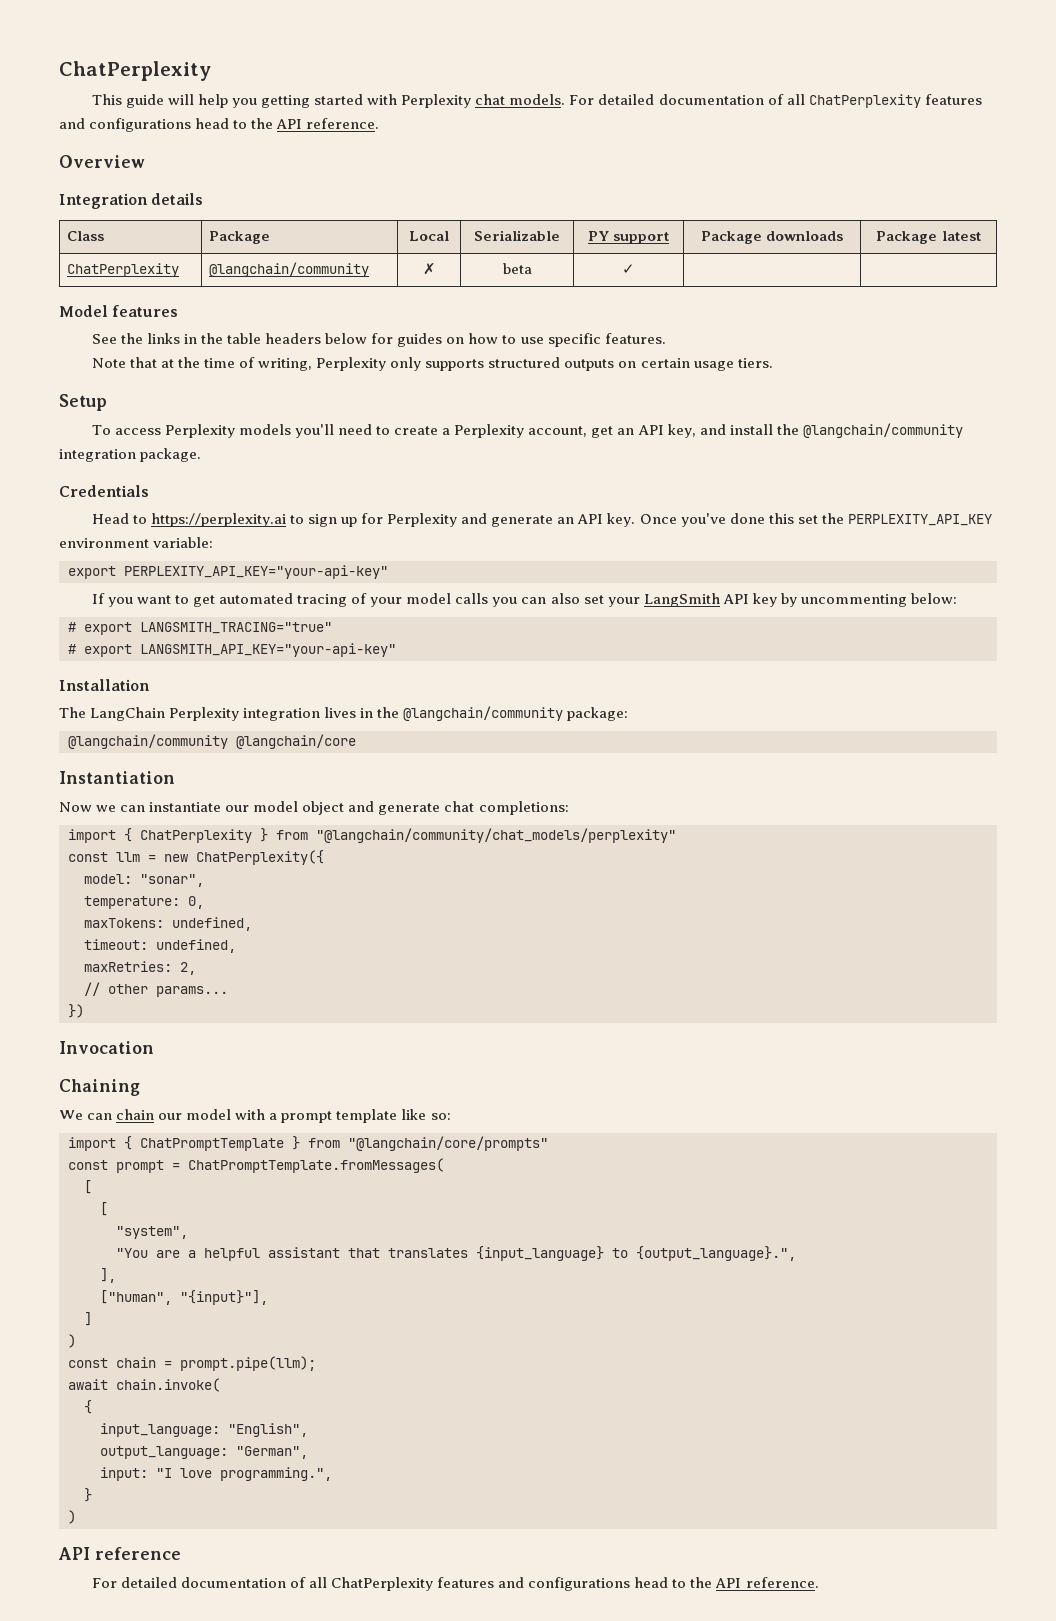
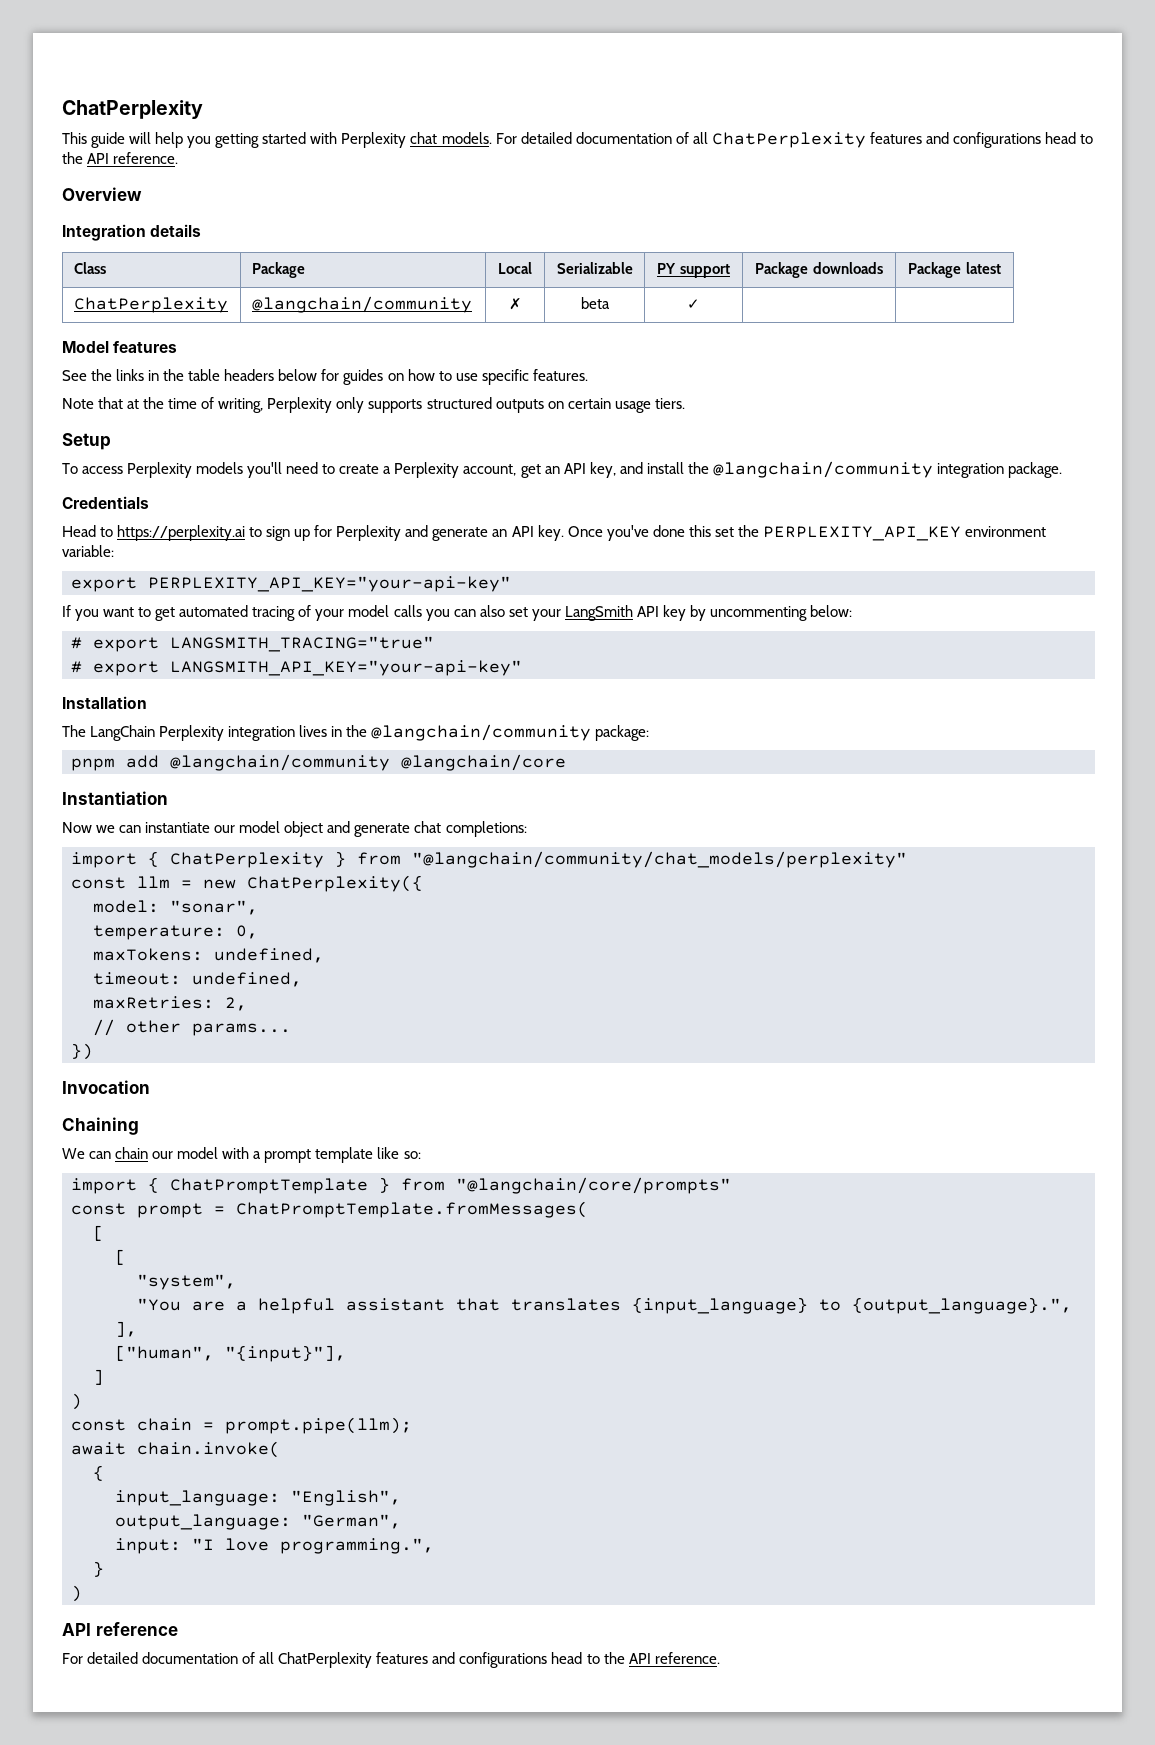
- @langchain/community @langchain/core
+ pnpm add @langchain/community @langchain/core

